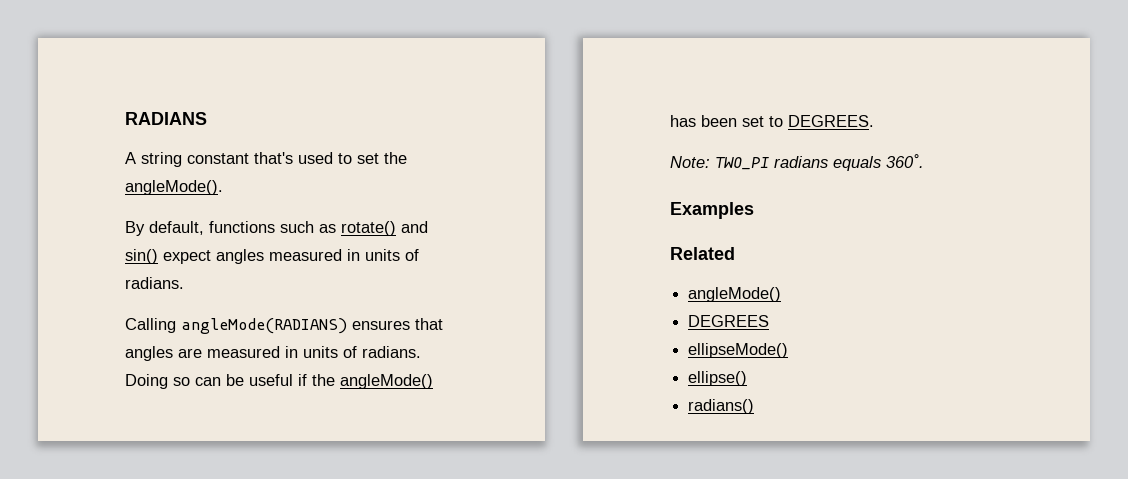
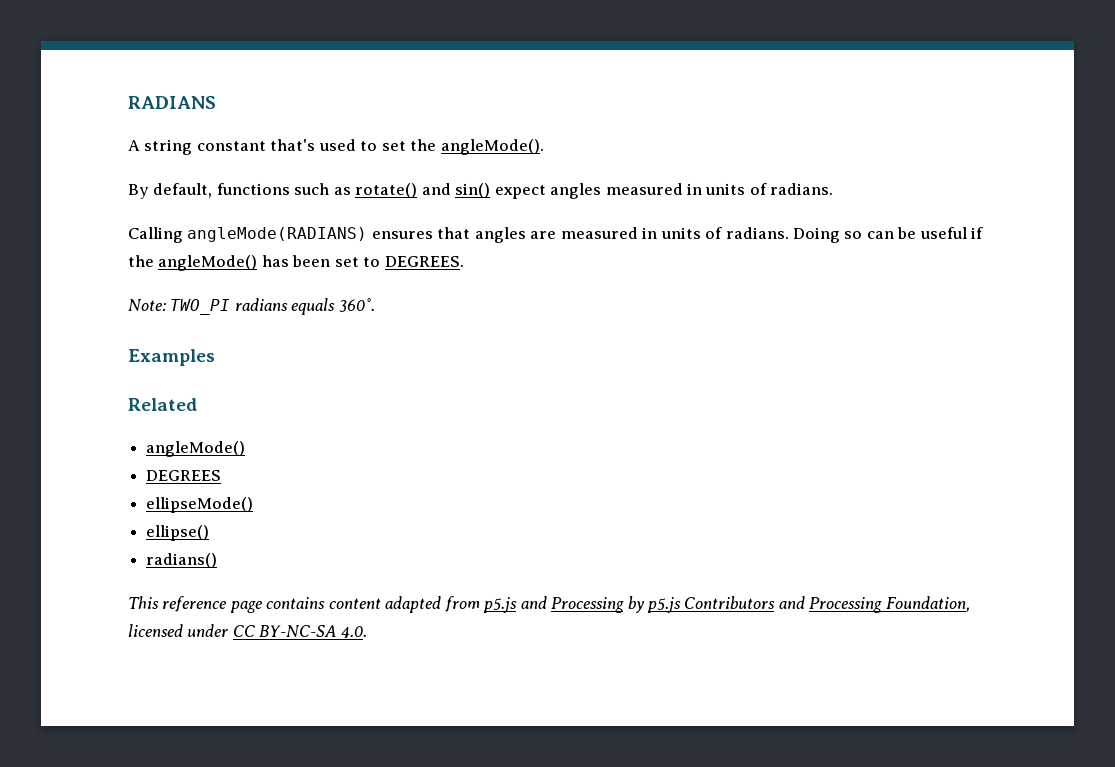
+ This reference page contains content adapted from p5.js and Processing by p5.js Contributors and Processing Foundation, licensed under CC BY-NC-SA 4.0.

